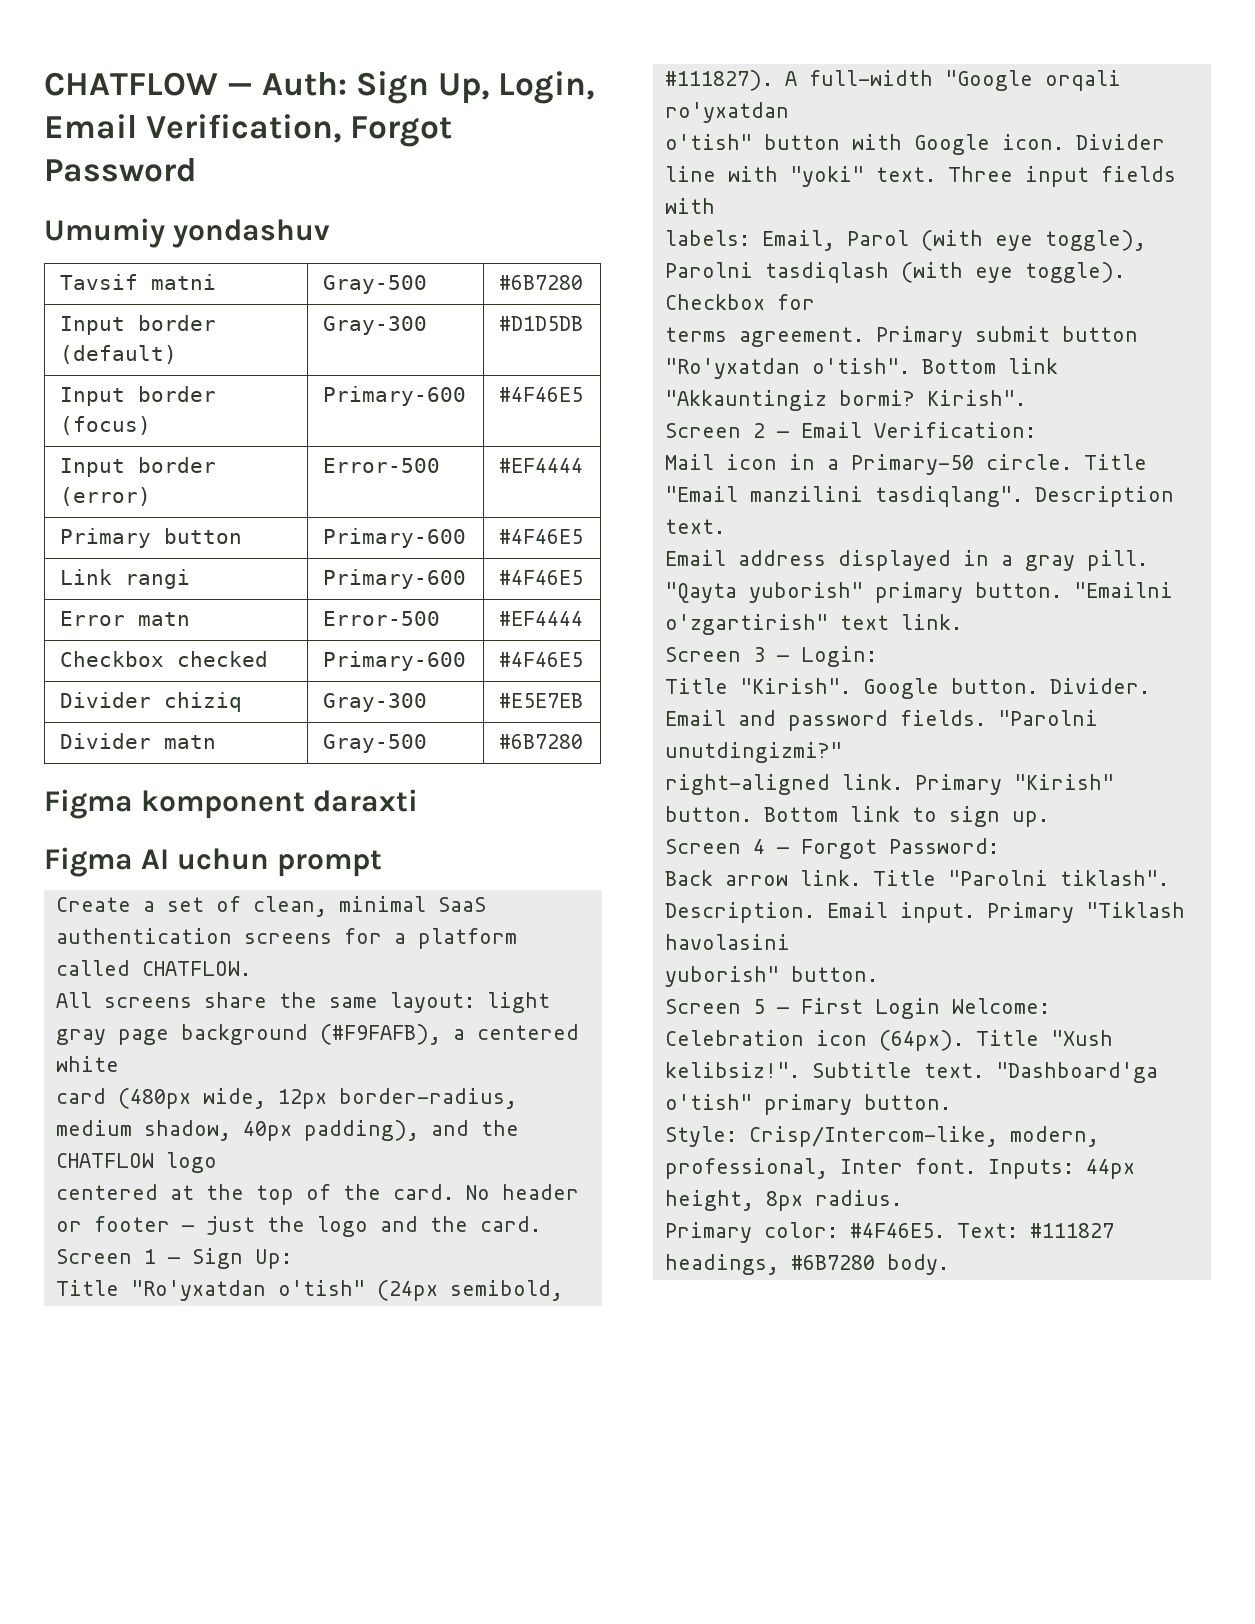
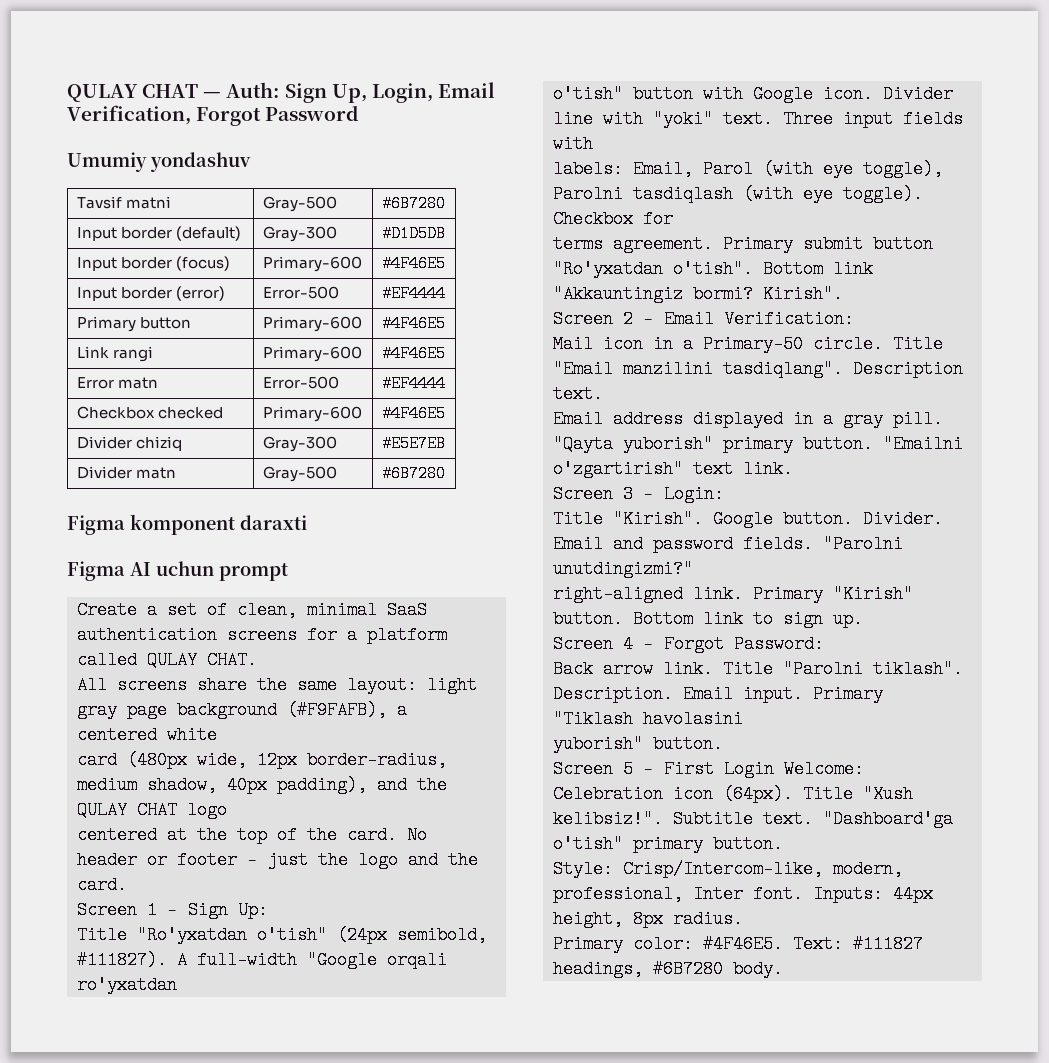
- CHATFLOW — Auth: Sign Up, Login, Email Verification, Forgot Password
+ QULAY CHAT — Auth: Sign Up, Login, Email Verification, Forgot Password
- Create a set of clean, minimal SaaS authentication screens for a platform called CHATFLOW.
+ Create a set of clean, minimal SaaS authentication screens for a platform called QULAY CHAT.
- card (480px wide, 12px border-radius, medium shadow, 40px padding), and the CHATFLOW logo
+ card (480px wide, 12px border-radius, medium shadow, 40px padding), and the QULAY CHAT logo

